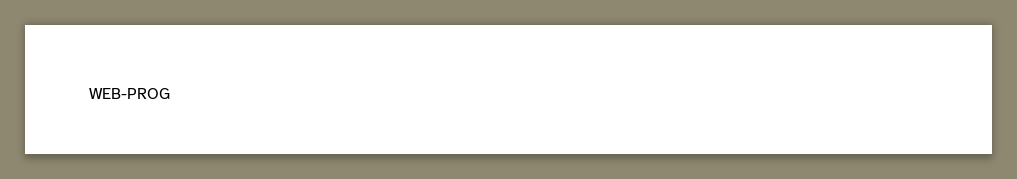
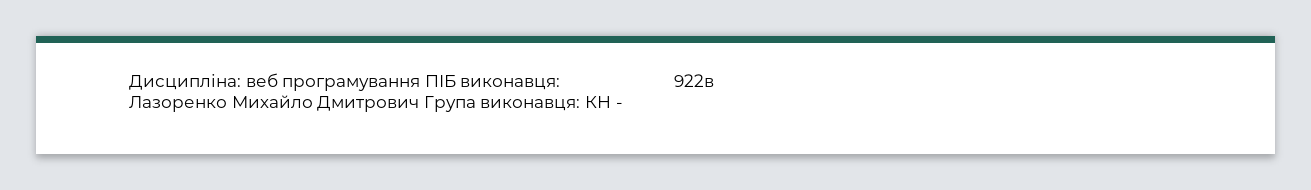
- WEB-PROG
+ Дисципліна: веб програмування ПІБ виконавця: Лазоренко Михайло Дмитрович Група виконавця: КН - 922в

